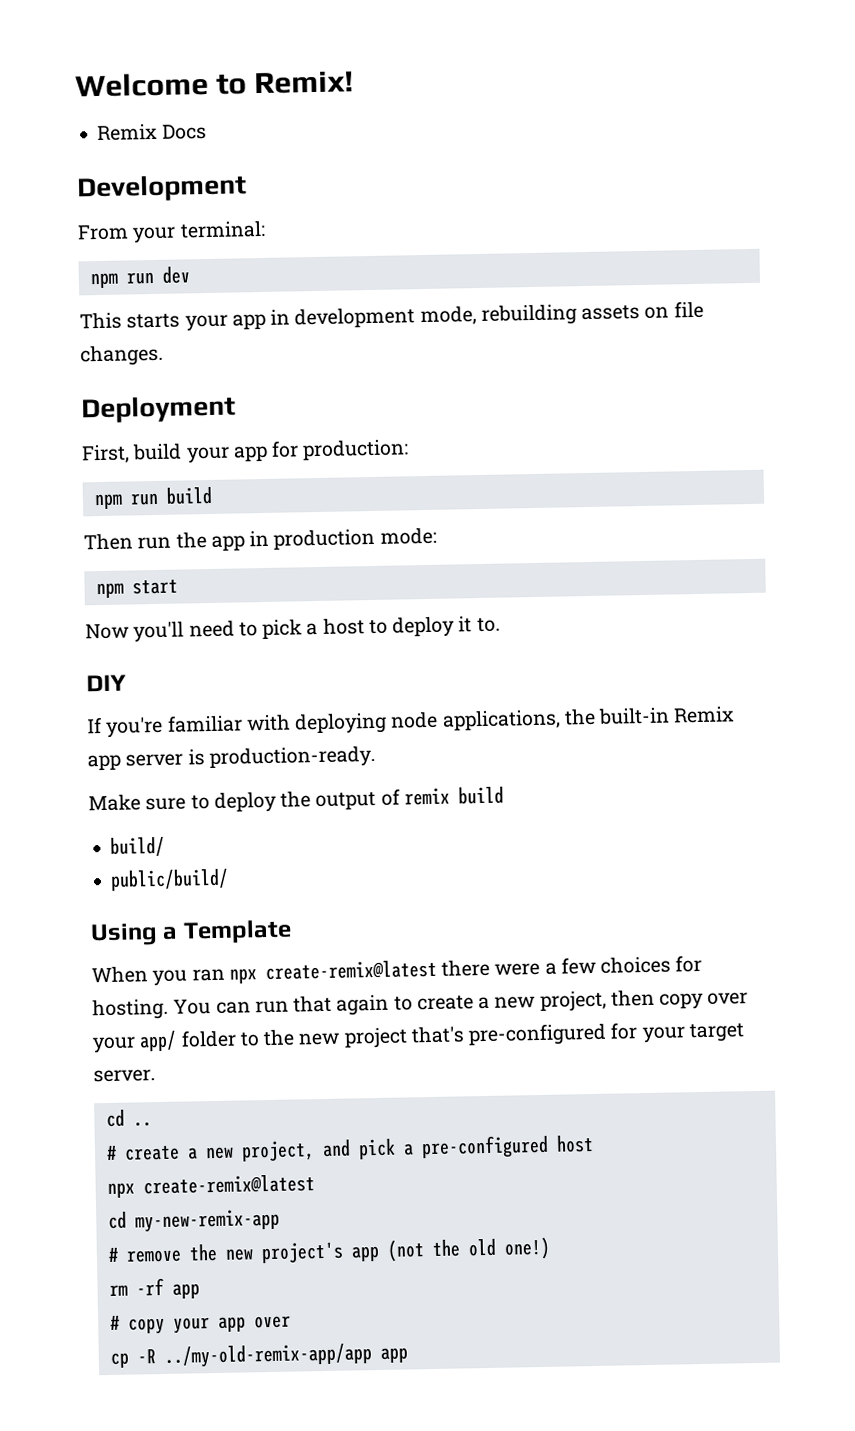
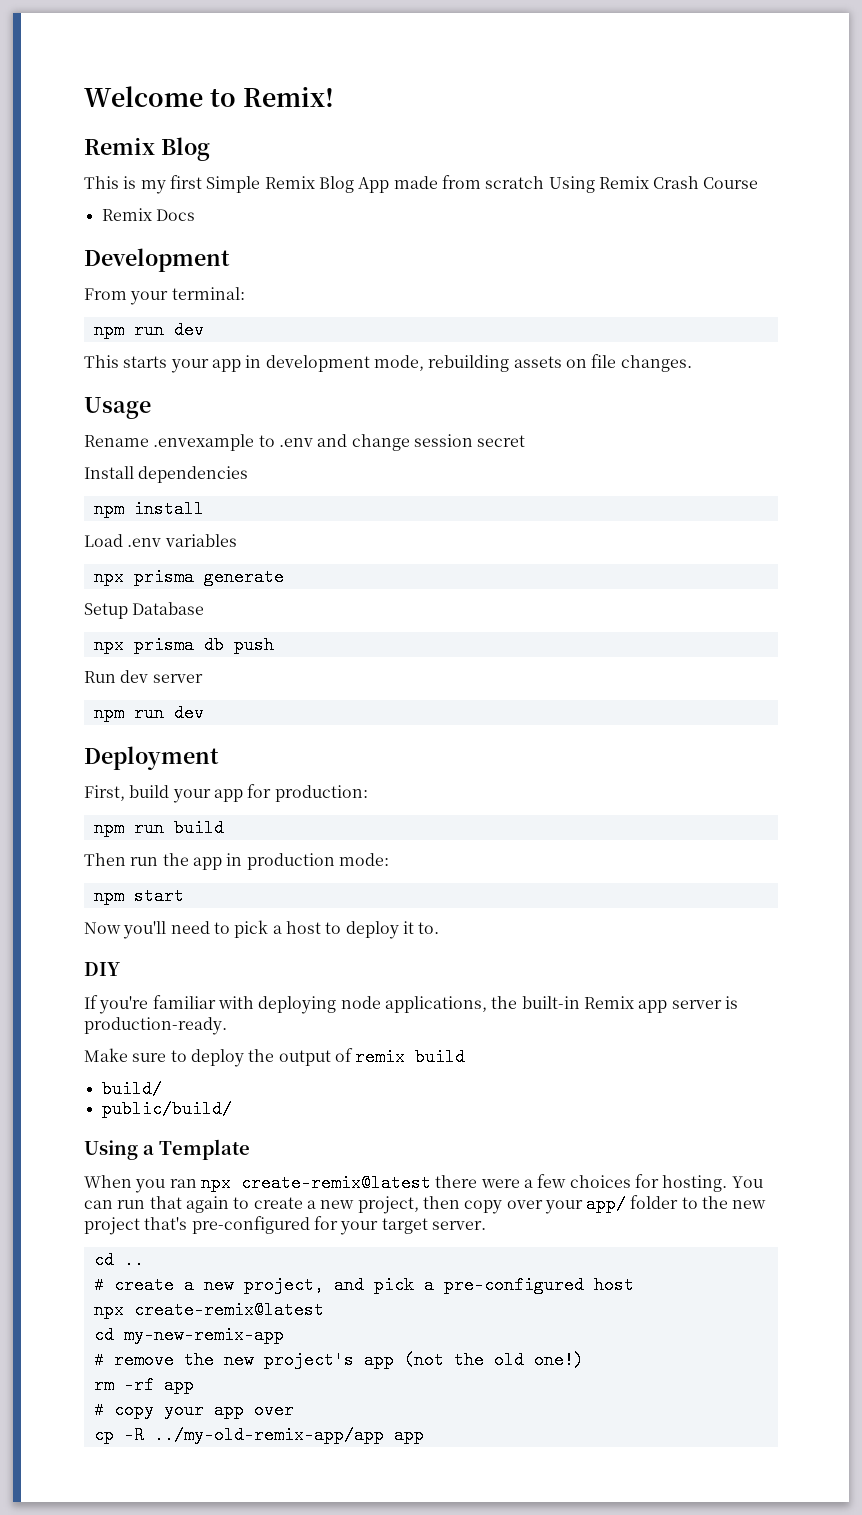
  Welcome to Remix!
+ Remix Blog
+ This is my first Simple Remix Blog App made from scratch Using Remix Crash Course
+ Usage
+ Rename .envexample to .env and change session secret
+ Install dependencies
+ npm install
+ Load .env variables
+ npx prisma generate
+ Setup Database
+ npx prisma db push
+ Run dev server
+ npm run dev

